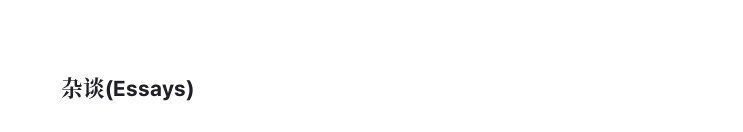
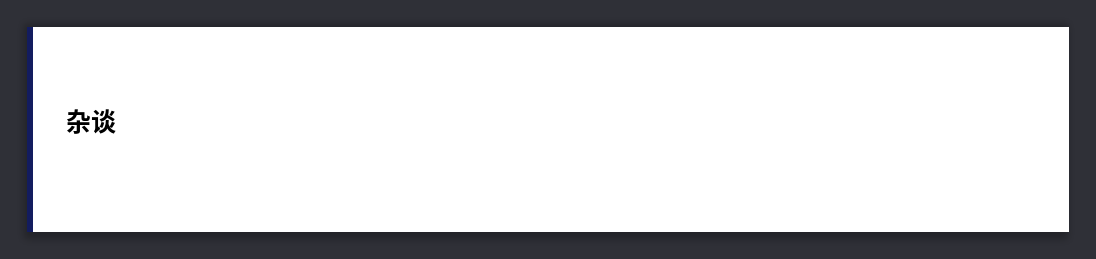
- 杂谈(Essays)
+ 杂谈

